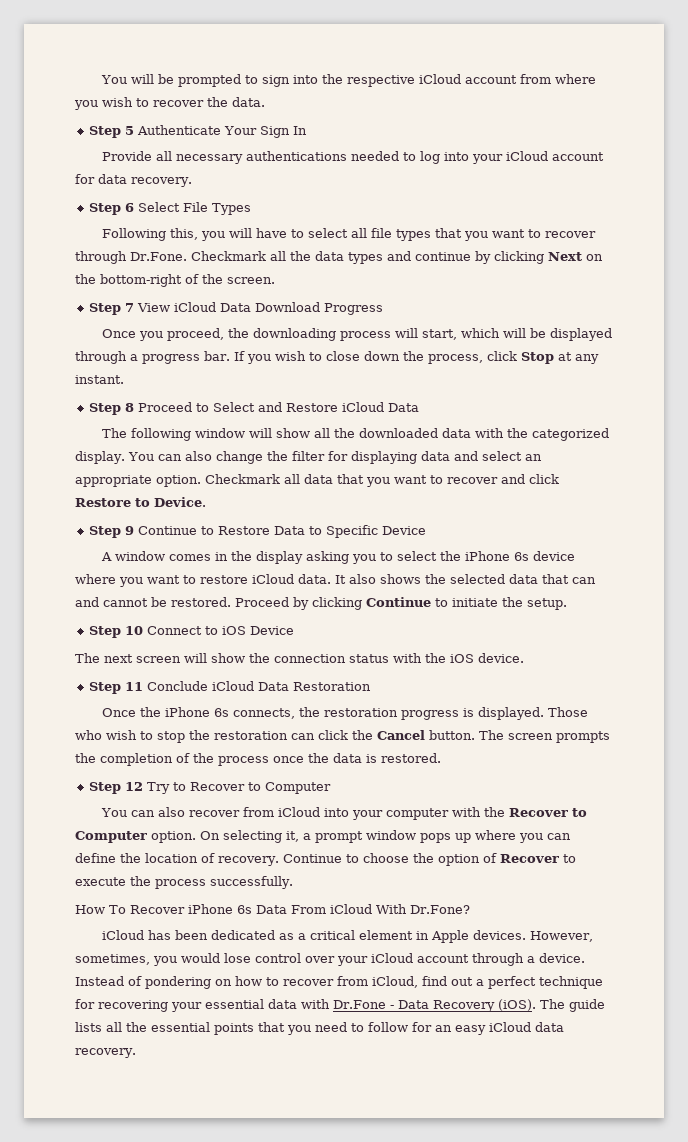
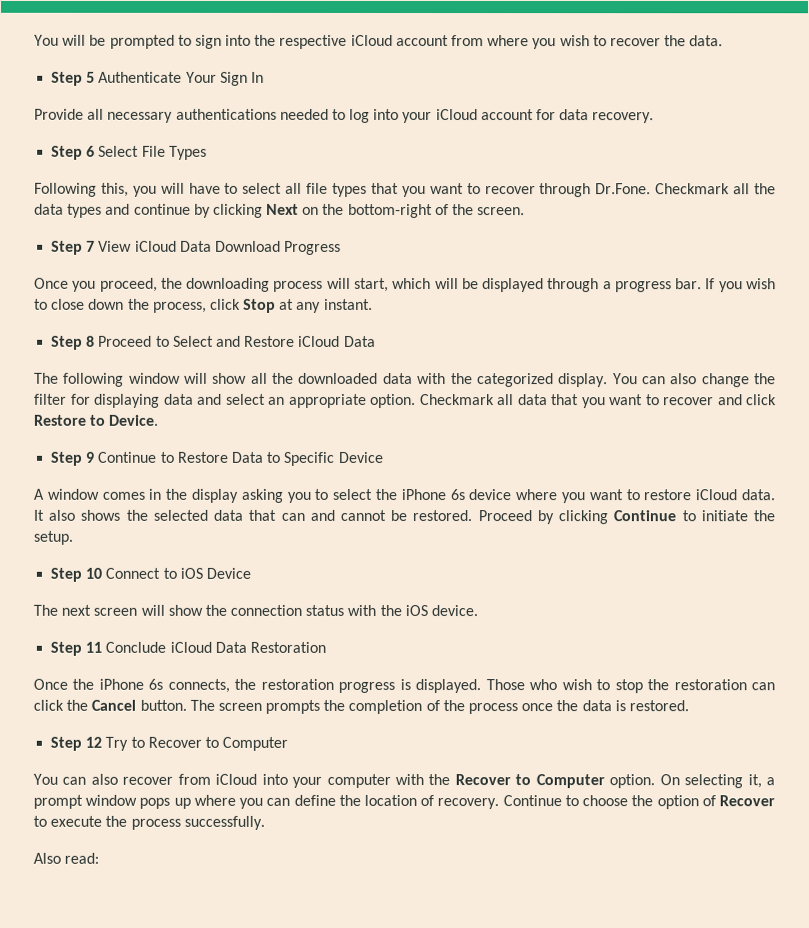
- How To Recover iPhone 6s Data From iCloud With Dr.Fone?
- iCloud has been dedicated as a critical element in Apple devices. However, sometimes, you would lose control over your iCloud account through a device. Instead of pondering on how to recover from iCloud, find out a perfect technique for recovering your essential data with Dr.Fone - Data Recovery (iOS). The guide lists all the essential points that you need to follow for an easy iCloud data recovery.
+ Also read:

